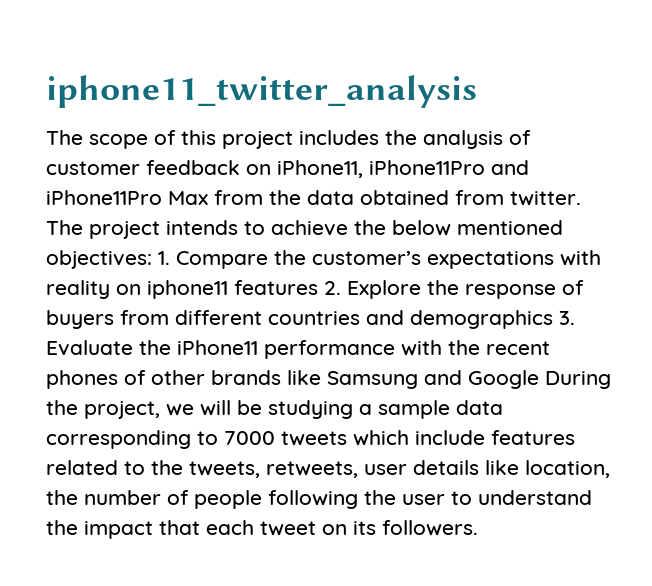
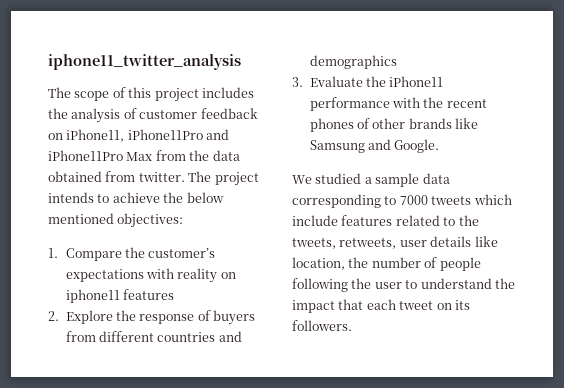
- The project intends to achieve the below mentioned objectives: 1. Compare the customer’s expectations with reality on iphone11 features 2. Explore the response of buyers from different countries and demographics 3. Evaluate the iPhone11 performance with the recent phones of other brands like Samsung and Google During the project, we will be studying a sample data corresponding to 7000 tweets which include features related to the tweets, retweets, user details like location, the number of people following the user to understand the impact that each tweet on its followers.
+ The project intends to achieve the below mentioned objectives:
+ 1. Compare the customer’s expectations with reality on iphone11 features
+ 2. Explore the response of buyers from different countries and demographics
+ 3. Evaluate the iPhone11 performance with the recent phones of other brands like Samsung and Google.
+ We studied a sample data corresponding to 7000 tweets which include features related to the tweets, retweets, user details like location, the number of people following the user to understand the impact that each tweet on its followers.

